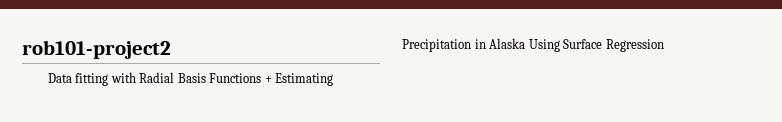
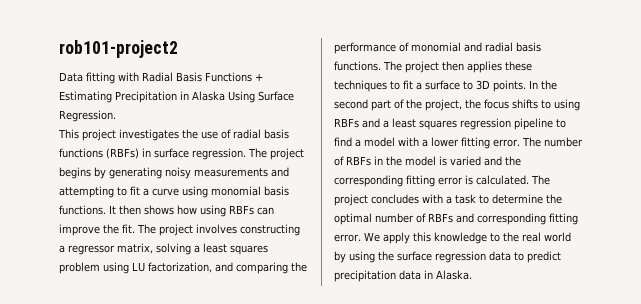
- Data fitting with Radial Basis Functions + Estimating Precipitation in Alaska Using Surface Regression
+ Data fitting with Radial Basis Functions + Estimating Precipitation in Alaska Using Surface Regression.
+ This project investigates the use of radial basis functions (RBFs) in surface regression. The project begins by generating noisy measurements and attempting to fit a curve using monomial basis functions. It then shows how using RBFs can improve the fit. The project involves constructing a regressor matrix, solving a least squares problem using LU factorization, and comparing the performance of monomial and radial basis functions. The project then applies these techniques to fit a surface to 3D points. In the second part of the project, the focus shifts to using RBFs and a least squares regression pipeline to find a model with a lower fitting error. The number of RBFs in the model is varied and the corresponding fitting error is calculated. The project concludes with a task to determine the optimal number of RBFs and corresponding fitting error. We apply this knowledge to the real world by using the surface regression data to predict precipitation data in Alaska.

